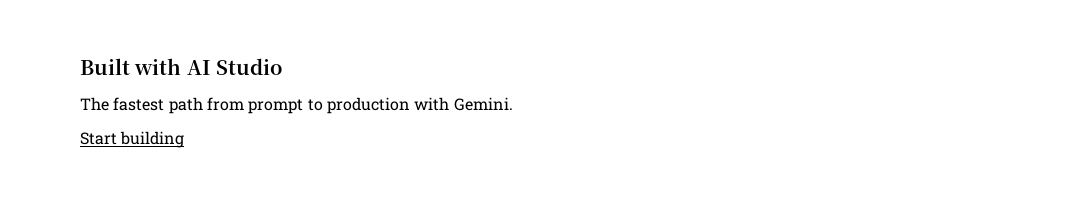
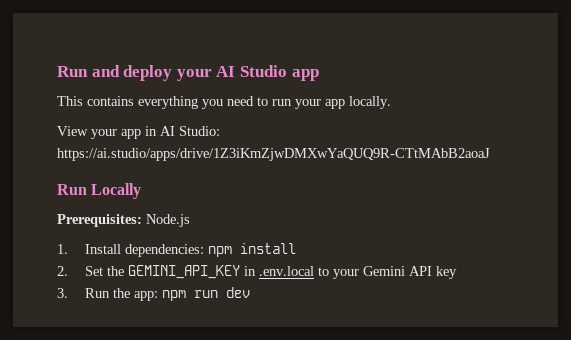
- Built with AI Studio
- The fastest path from prompt to production with Gemini.
- Start building
+ Run and deploy your AI Studio app
+ This contains everything you need to run your app locally.
+ View your app in AI Studio: https://ai.studio/apps/drive/1Z3iKmZjwDMXwYaQUQ9R-CTtMAbB2aoaJ
+ Run Locally
+ Prerequisites: Node.js
+ 1. Install dependencies: npm install
+ 2. Set the GEMINI_API_KEY in .env.local to your Gemini API key
+ 3. Run the app: npm run dev

